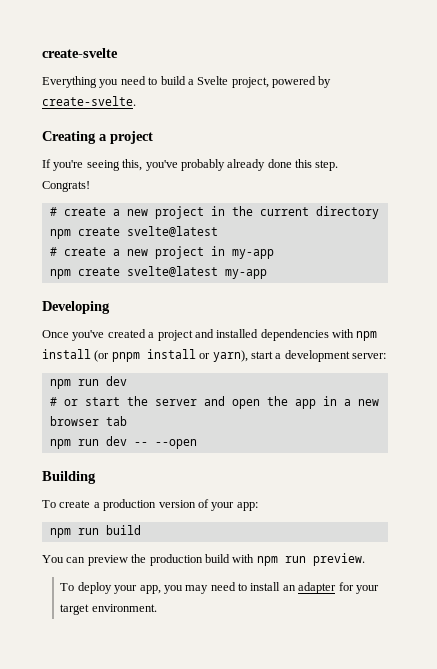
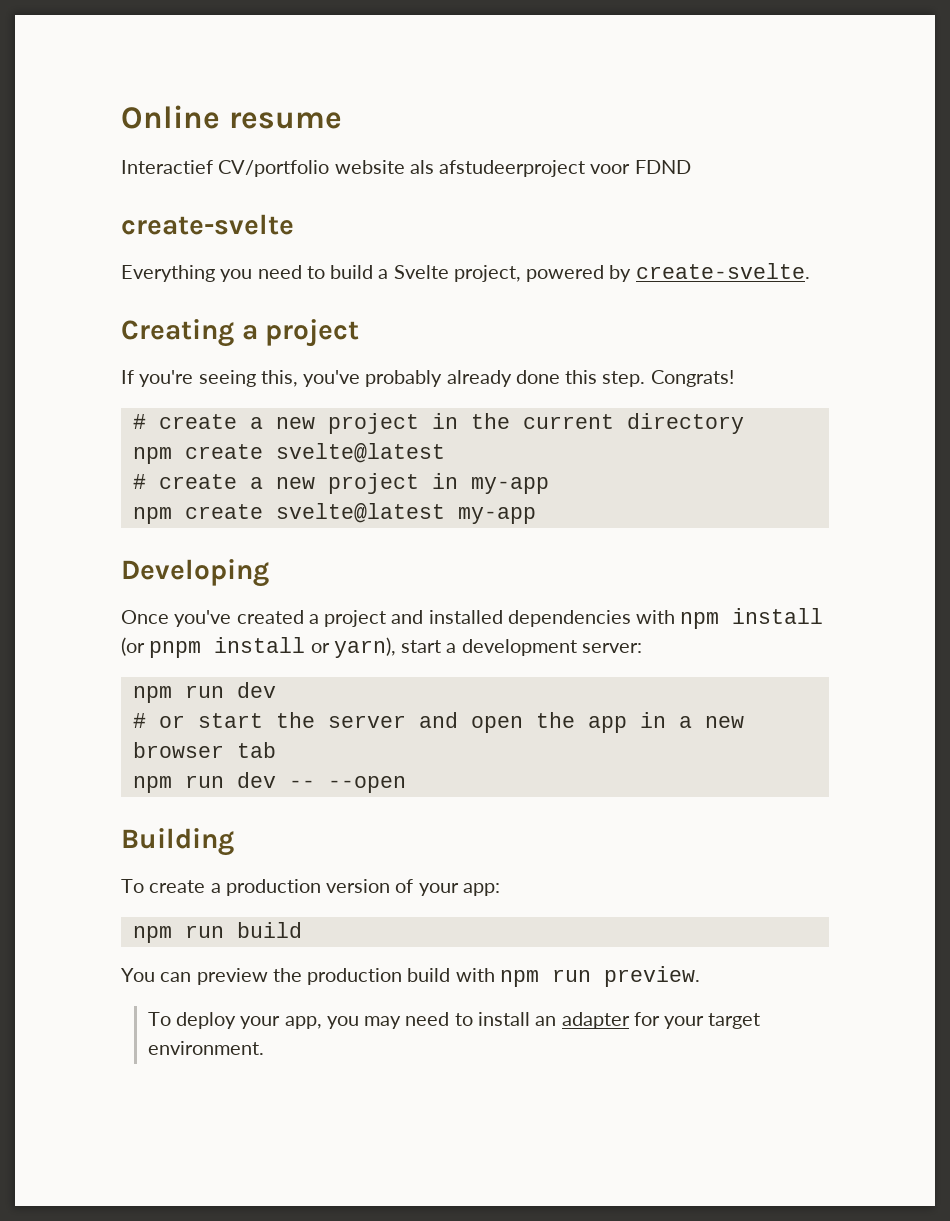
+ Online resume
+ Interactief CV/portfolio website als afstudeerproject voor FDND

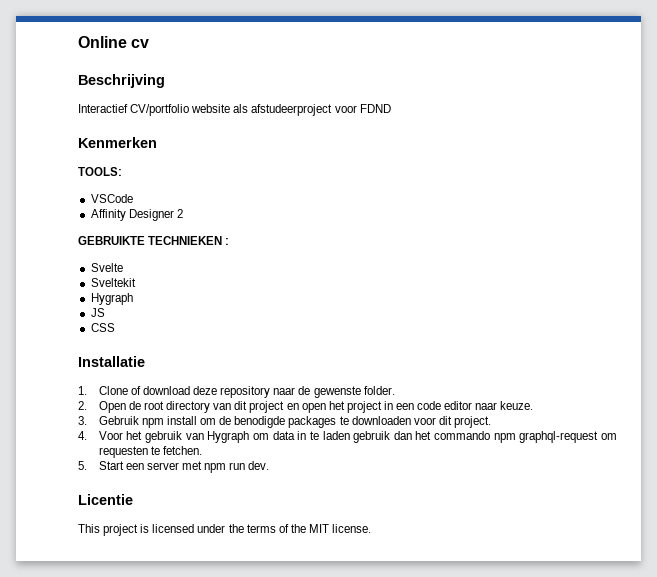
- Online resume
+ Online cv
+ Beschrijving
- create-svelte
- Everything you need to build a Svelte project, powered by create-svelte.
- Creating a project
- If you're seeing this, you've probably already done this step. Congrats!
- # create a new project in the current directory
- npm create svelte@latest
- # create a new project in my-app
- npm create svelte@latest my-app
- Developing
- Once you've created a project and installed dependencies with npm install (or pnpm install or yarn), start a development server:
- npm run dev
- # or start the server and open the app in a new browser tab
- npm run dev -- --open
- Building
- To create a production version of your app:
- npm run build
- You can preview the production build with npm run preview.
- To deploy your app, you may need to install an adapter for your target environment.
+ Kenmerken
+ TOOLS:
+ VSCode
+ Affinity Designer 2
+ GEBRUIKTE TECHNIEKEN :
+ Svelte
+ Sveltekit
+ Hygraph
+ JS
+ CSS
+ Installatie
+ 1. Clone of download deze repository naar de gewenste folder.
+ 2. Open de root directory van dit project en open het project in een code editor naar keuze.
+ 3. Gebruik npm install om de benodigde packages te downloaden voor dit project.
+ 4. Voor het gebruik van Hygraph om data in te laden gebruik dan het commando npm graphql-request om requesten te fetchen.
+ 5. Start een server met npm run dev.
+ Licentie
+ This project is licensed under the terms of the MIT license.

